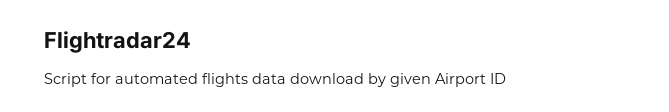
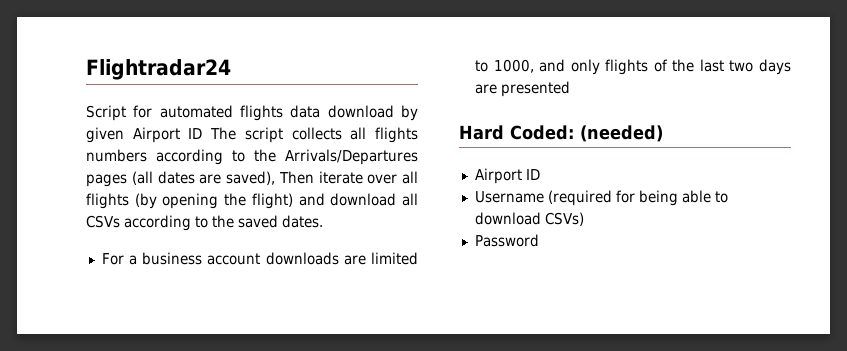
- Script for automated flights data download by given Airport ID
+ Script for automated flights data download by given Airport ID The script collects all flights numbers according to the Arrivals/Departures pages (all dates are saved), Then iterate over all flights (by opening the flight) and download all CSVs according to the saved dates.
+ For a business account downloads are limited to 1000, and only flights of the last two days are presented
+ Hard Coded: (needed)
+ Airport ID
+ Username (required for being able to download CSVs)
+ Password

